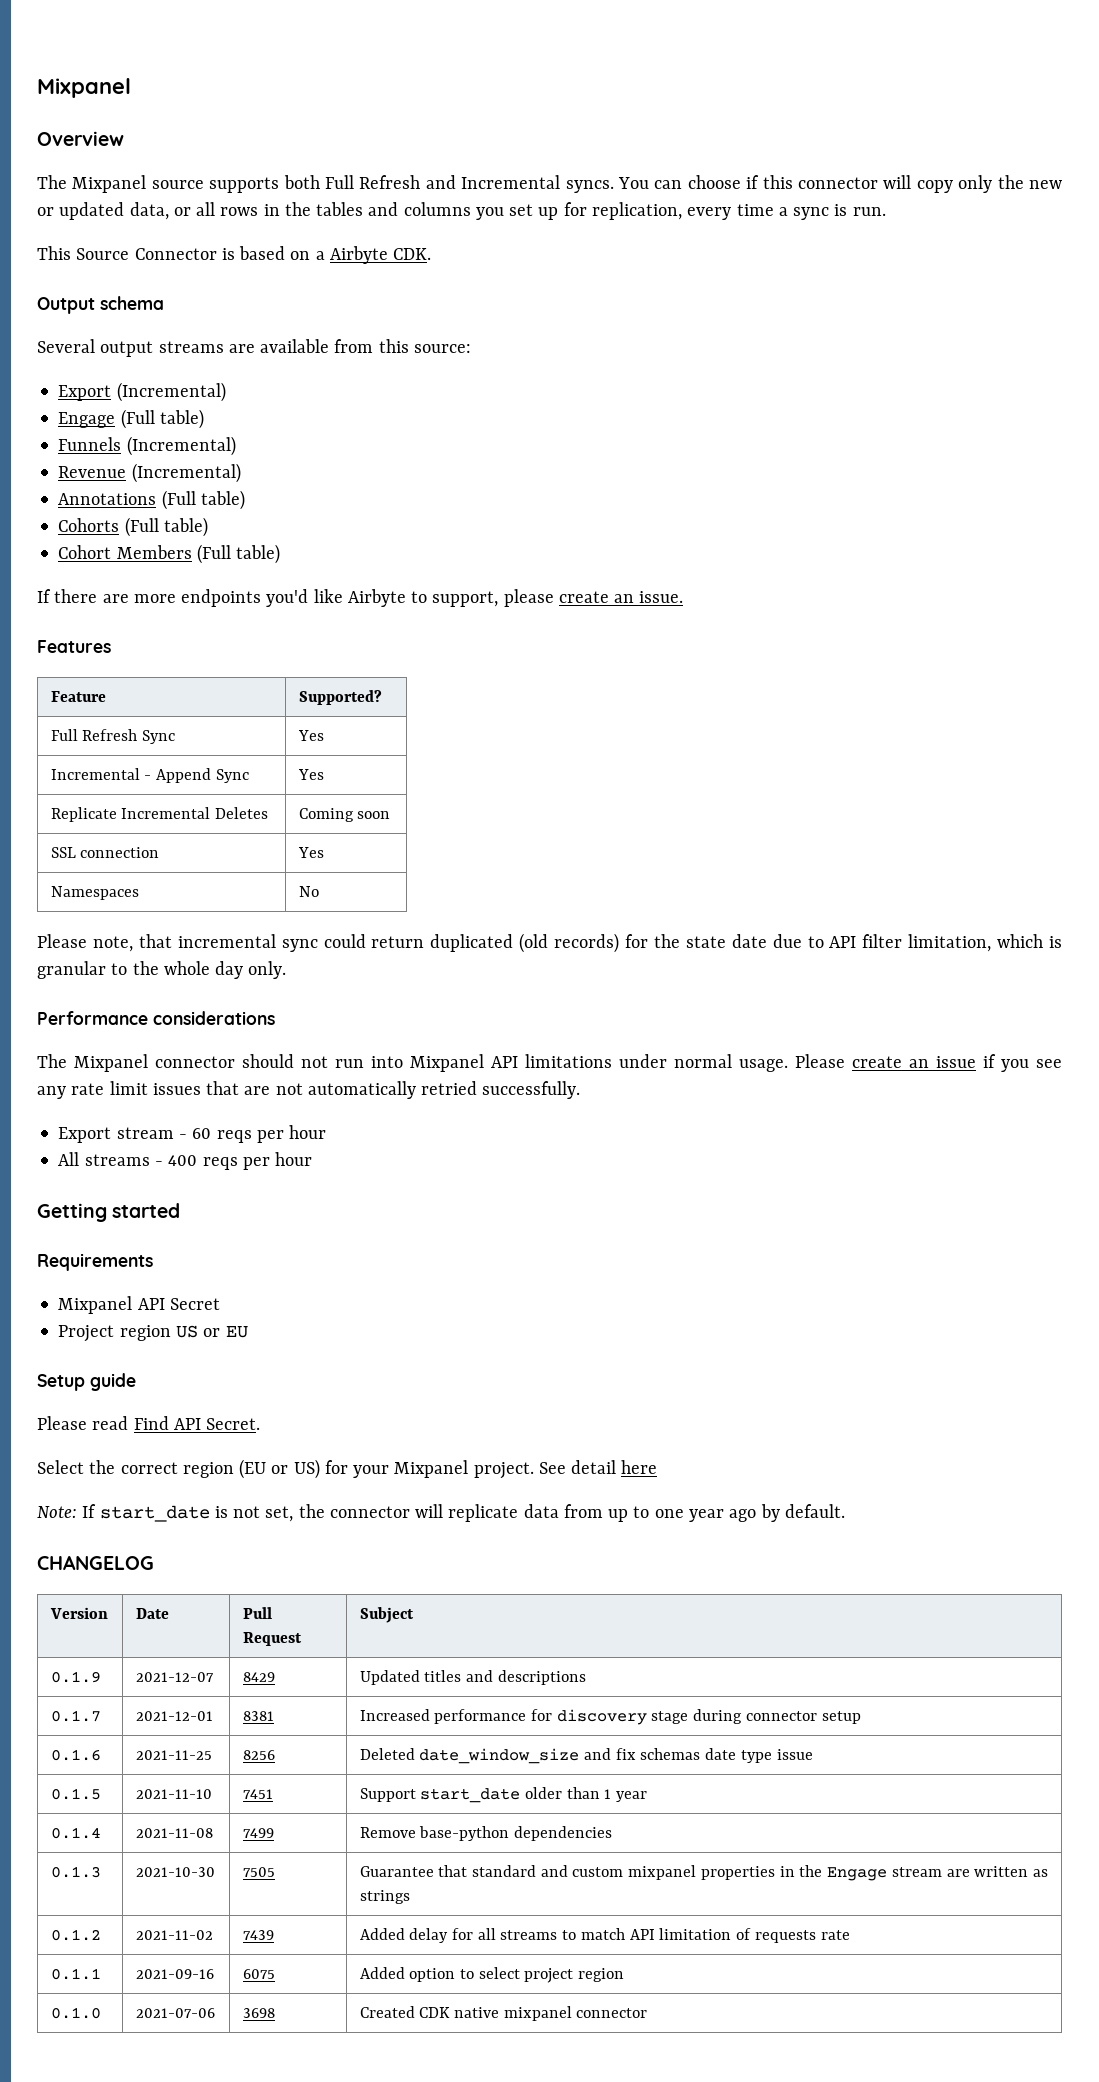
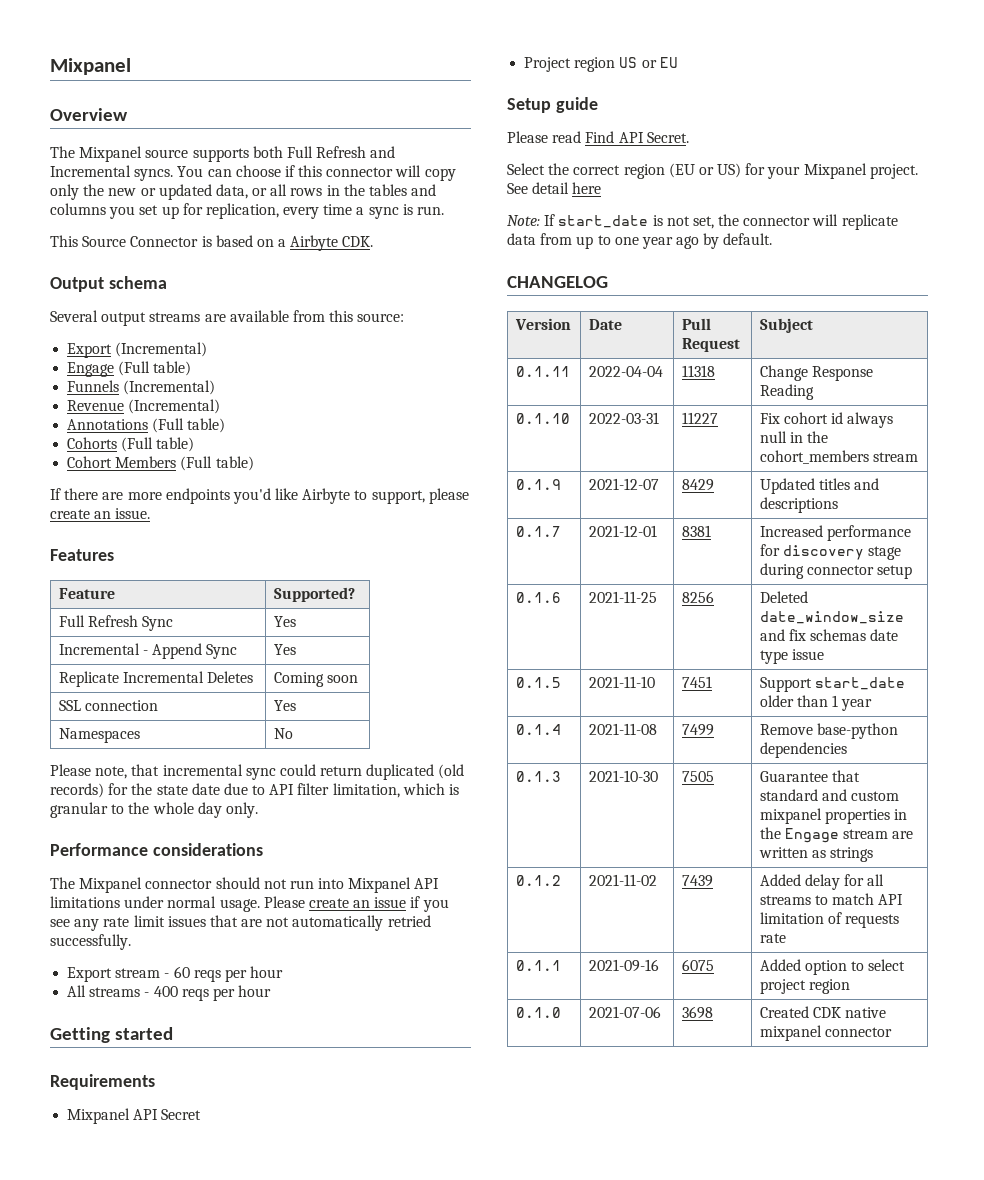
+ 0.1.11 | 2022-04-04 | 11318 | Change Response Reading
+ 0.1.10 | 2022-03-31 | 11227 | Fix cohort id always null in the cohort_members stream

